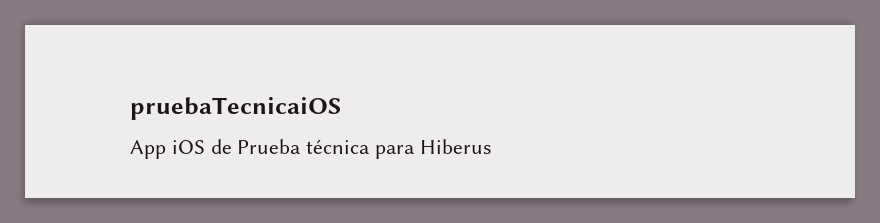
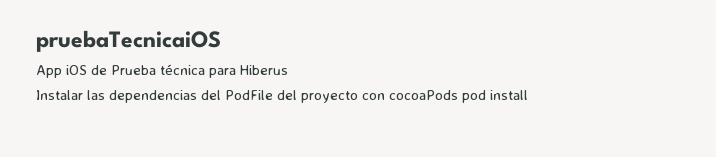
+ Instalar las dependencias del PodFile del proyecto con cocoaPods pod install

